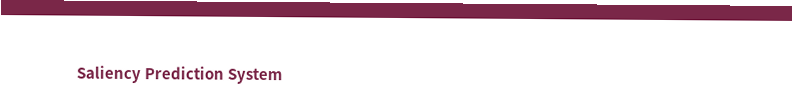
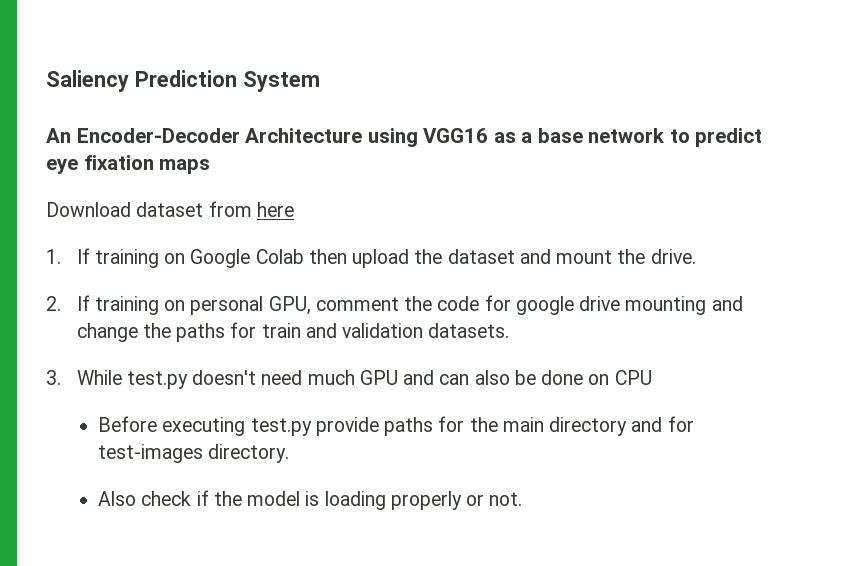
+ An Encoder-Decoder Architecture using VGG16 as a base network to predict eye fixation maps
+ Download dataset from here
+ 1. If training on Google Colab then upload the dataset and mount the drive.
+ 2. If training on personal GPU, comment the code for google drive mounting and change the paths for train and validation datasets.
+ 3. While test.py doesn't need much GPU and can also be done on CPU
+ Before executing test.py provide paths for the main directory and for test-images directory.
+ Also check if the model is loading properly or not.

